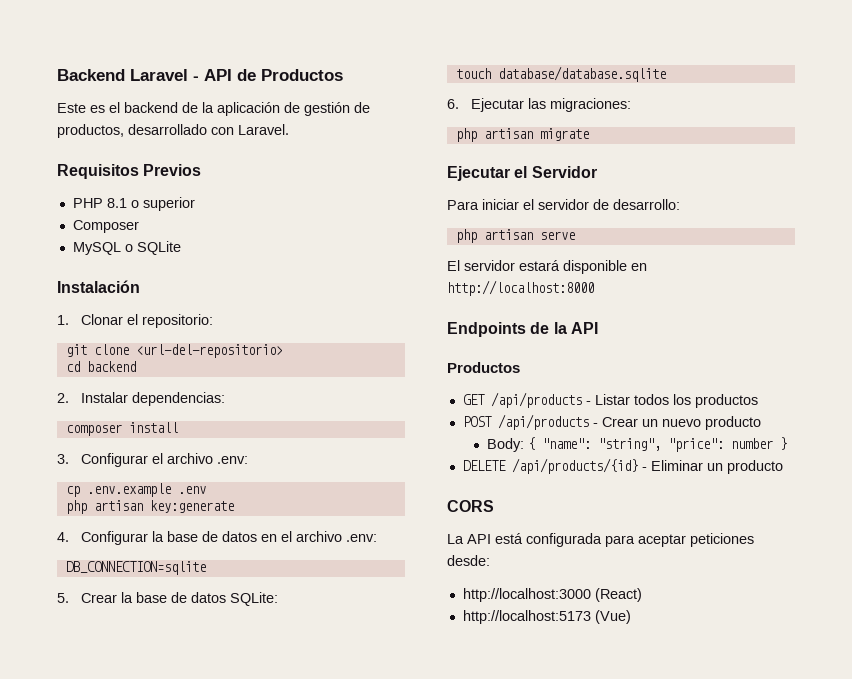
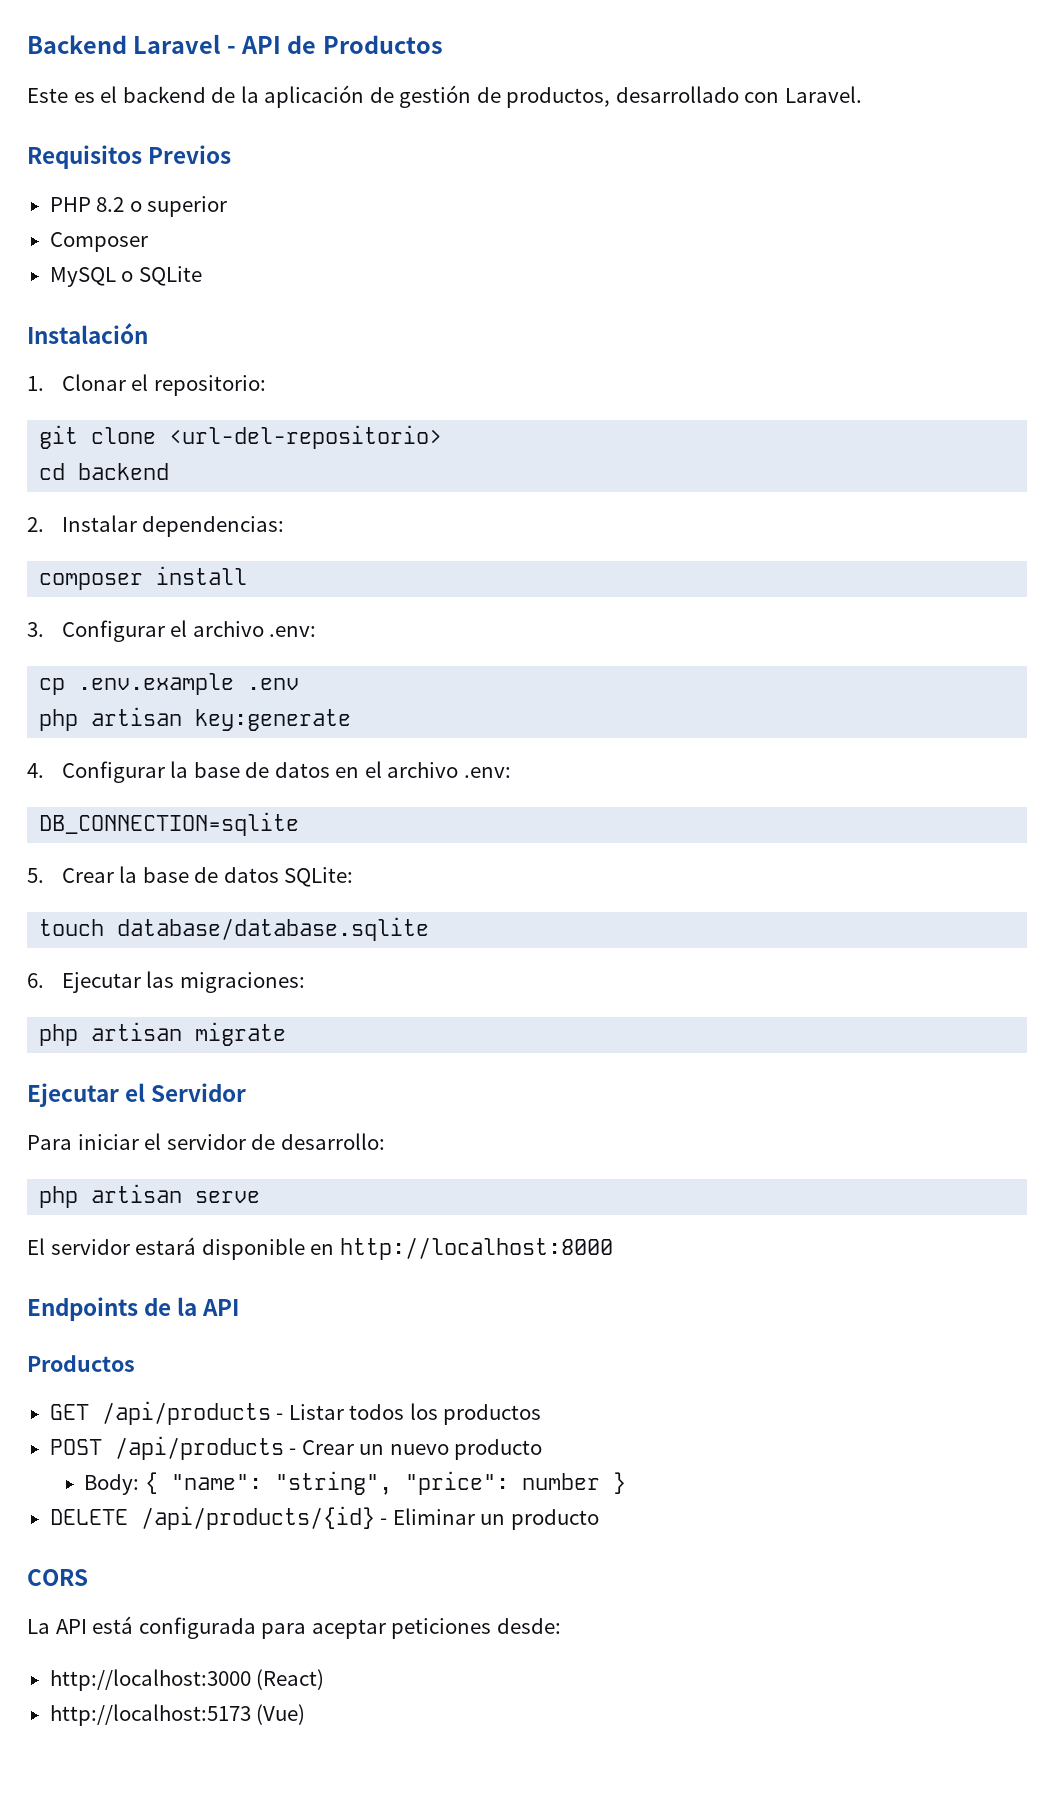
- PHP 8.1 o superior
+ PHP 8.2 o superior

